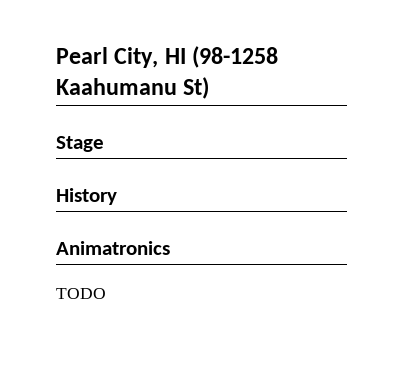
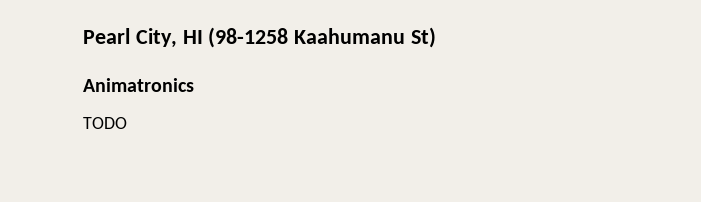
- Stage
- History

